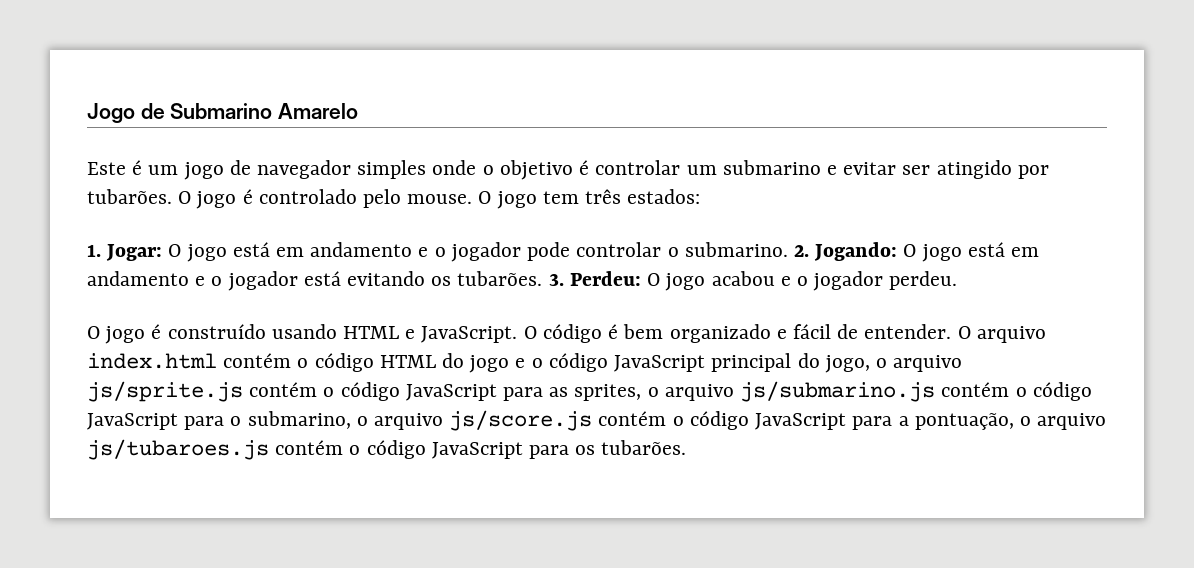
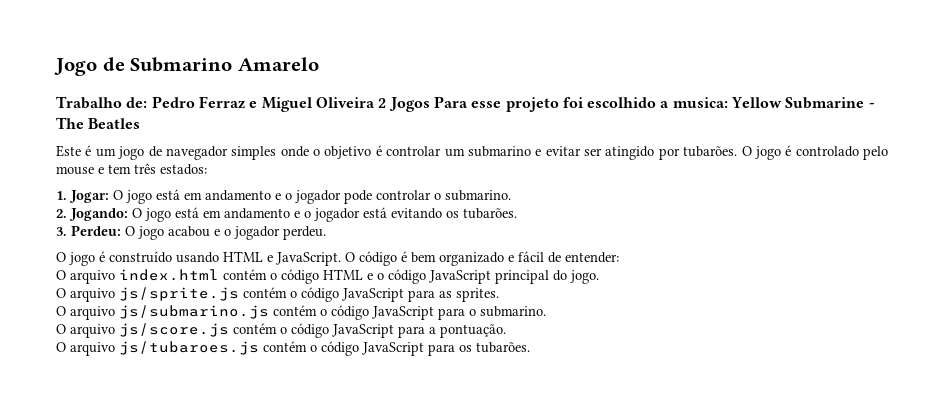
+ Trabalho de: Pedro Ferraz e Miguel Oliveira 2 Jogos Para esse projeto foi escolhido a musica: Yellow Submarine - The Beatles
- O jogo é controlado pelo mouse. O jogo tem três estados:
+ O jogo é controlado pelo mouse e tem três estados:
- 1. Jogar: O jogo está em andamento e o jogador pode controlar o submarino. 2. Jogando: O jogo está em andamento e o jogador está evitando os tubarões. 3. Perdeu: O jogo acabou e o jogador perdeu.
+ 1. Jogar: O jogo está em andamento e o jogador pode controlar o submarino.
+ 2. Jogando: O jogo está em andamento e o jogador está evitando os tubarões.
+ 3. Perdeu: O jogo acabou e o jogador perdeu.
- O código é bem organizado e fácil de entender. O arquivo index.html contém o código HTML do jogo e o código JavaScript principal do jogo, o arquivo js/sprite.js contém o código JavaScript para as sprites, o arquivo js/submarino.js contém o código JavaScript para o submarino, o arquivo js/score.js contém o código JavaScript para a pontuação, o arquivo js/tubaroes.js contém o código JavaScript para os tubarões.
+ O código é bem organizado e fácil de entender:
+ O arquivo index.html contém o código HTML e o código JavaScript principal do jogo.
+ O arquivo js/sprite.js contém o código JavaScript para as sprites.
+ O arquivo js/submarino.js contém o código JavaScript para o submarino.
+ O arquivo js/score.js contém o código JavaScript para a pontuação.
+ O arquivo js/tubaroes.js contém o código JavaScript para os tubarões.

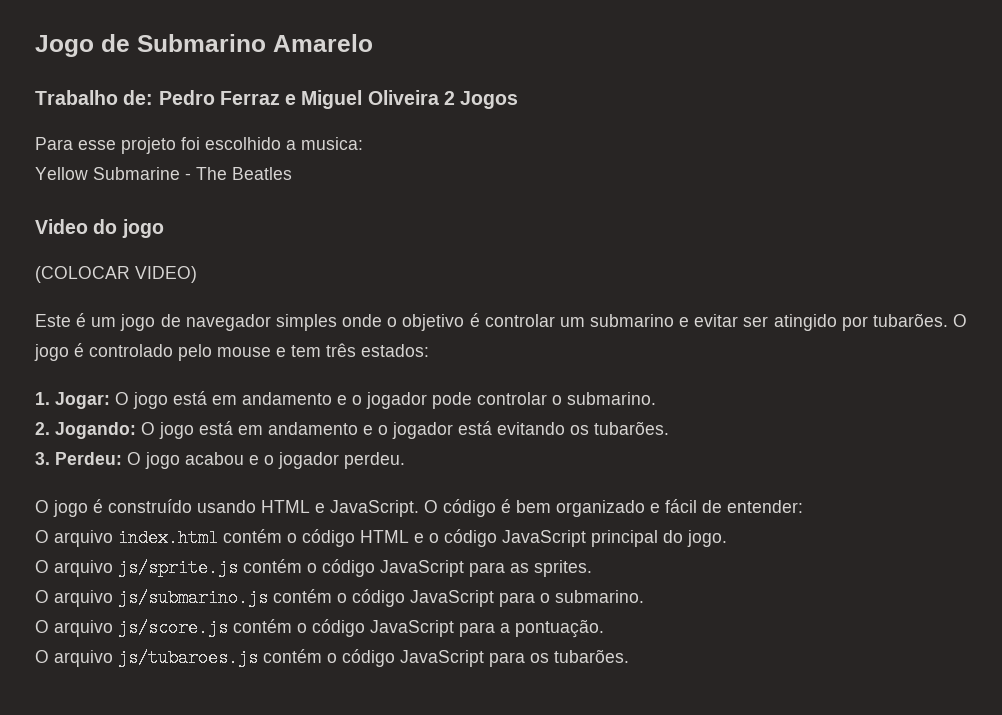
- Trabalho de: Pedro Ferraz e Miguel Oliveira 2 Jogos Para esse projeto foi escolhido a musica: Yellow Submarine - The Beatles
+ Trabalho de: Pedro Ferraz e Miguel Oliveira 2 Jogos
+ Para esse projeto foi escolhido a musica:
+ Yellow Submarine - The Beatles
+ Video do jogo
+ (COLOCAR VIDEO)

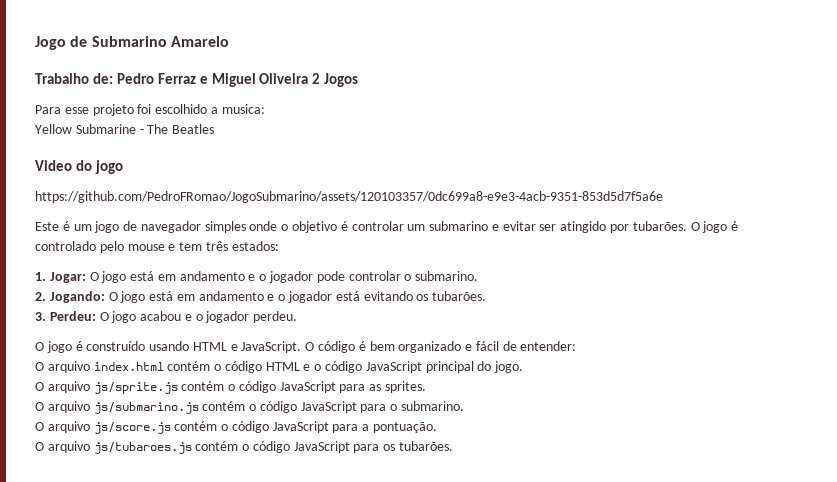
- (COLOCAR VIDEO)
+ https://github.com/PedroFRomao/JogoSubmarino/assets/120103357/0dc699a8-e9e3-4acb-9351-853d5d7f5a6e

